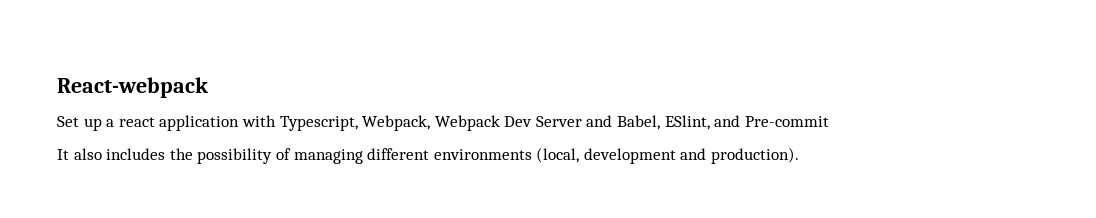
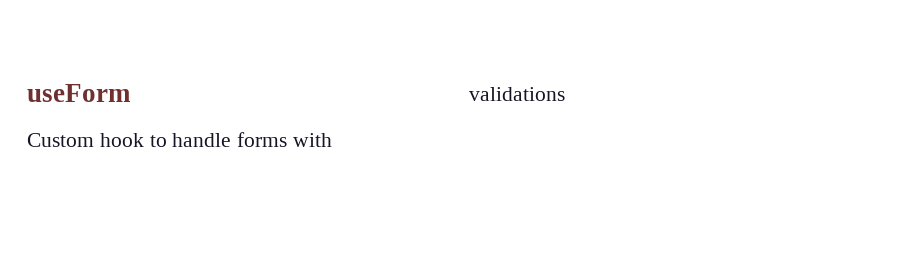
- React-webpack
- Set up a react application with Typescript, Webpack, Webpack Dev Server and Babel, ESlint, and Pre-commit
- It also includes the possibility of managing different environments (local, development and production).
+ useForm
+ Custom hook to handle forms with validations

